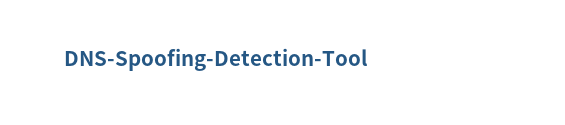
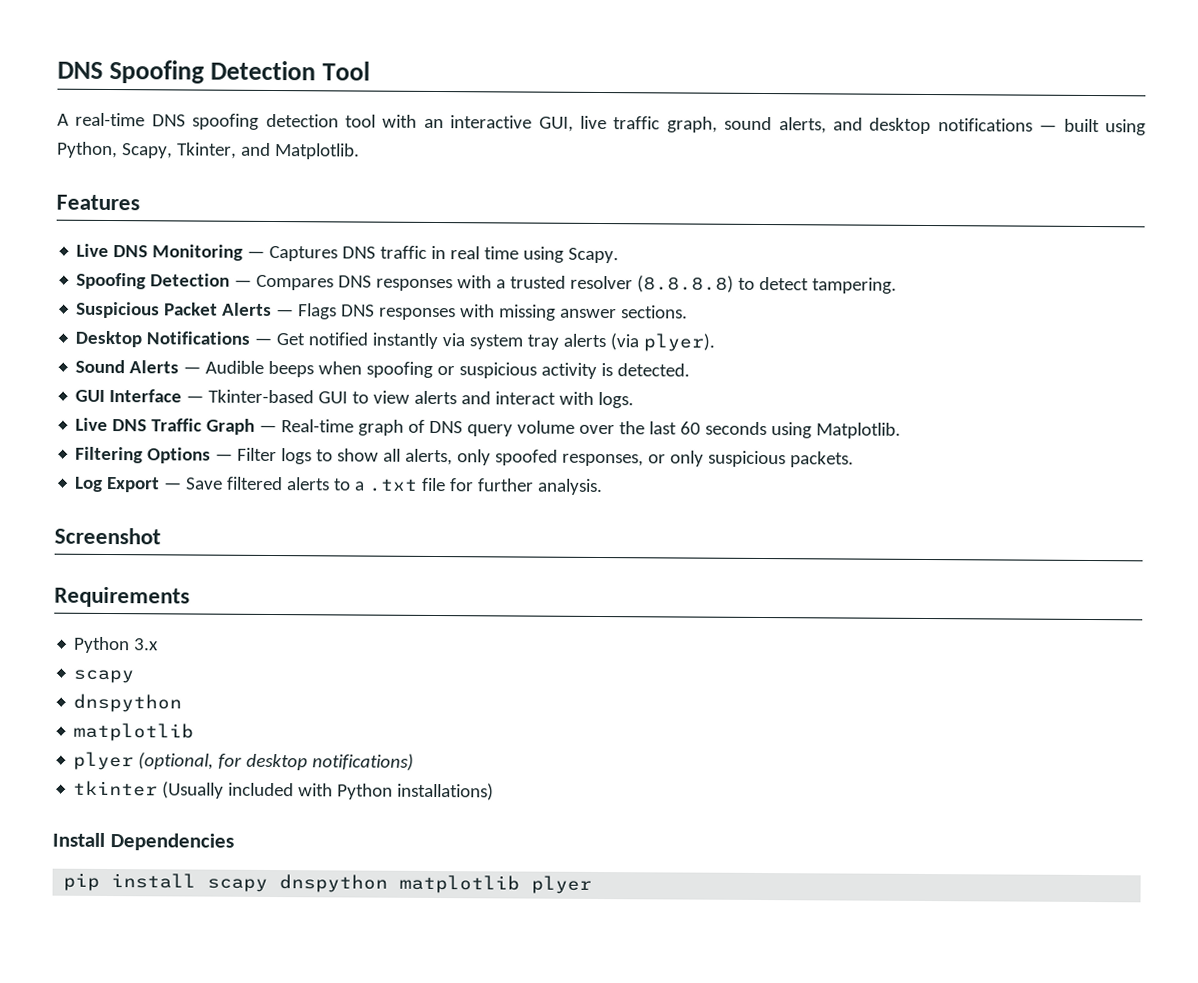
- DNS-Spoofing-Detection-Tool
+ DNS Spoofing Detection Tool
+ A real-time DNS spoofing detection tool with an interactive GUI, live traffic graph, sound alerts, and desktop notifications — built using Python, Scapy, Tkinter, and Matplotlib.
+ Features
+ Live DNS Monitoring — Captures DNS traffic in real time using Scapy.
+ Spoofing Detection — Compares DNS responses with a trusted resolver (8.8.8.8) to detect tampering.
+ Suspicious Packet Alerts — Flags DNS responses with missing answer sections.
+ Desktop Notifications — Get notified instantly via system tray alerts (via plyer).
+ Sound Alerts — Audible beeps when spoofing or suspicious activity is detected.
+ GUI Interface — Tkinter-based GUI to view alerts and interact with logs.
+ Live DNS Traffic Graph — Real-time graph of DNS query volume over the last 60 seconds using Matplotlib.
+ Filtering Options — Filter logs to show all alerts, only spoofed responses, or only suspicious packets.
+ Log Export — Save filtered alerts to a .txt file for further analysis.
+ Screenshot
+ Requirements
+ Python 3.x
+ scapy
+ dnspython
+ matplotlib
+ plyer (optional, for desktop notifications)
+ tkinter (Usually included with Python installations)
+ Install Dependencies
+ pip install scapy dnspython matplotlib plyer

